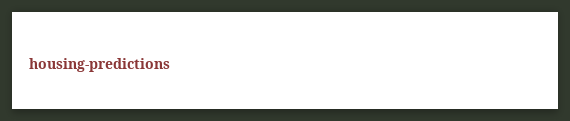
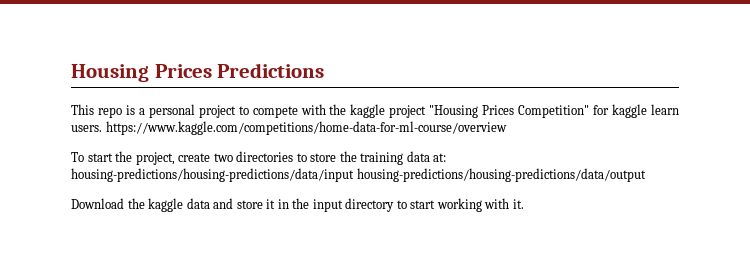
- housing-predictions
+ Housing Prices Predictions
+ This repo is a personal project to compete with the kaggle project "Housing Prices Competition" for kaggle learn users. https://www.kaggle.com/competitions/home-data-for-ml-course/overview
+ To start the project, create two directories to store the training data at: housing-predictions/housing-predictions/data/input housing-predictions/housing-predictions/data/output
+ Download the kaggle data and store it in the input directory to start working with it.

